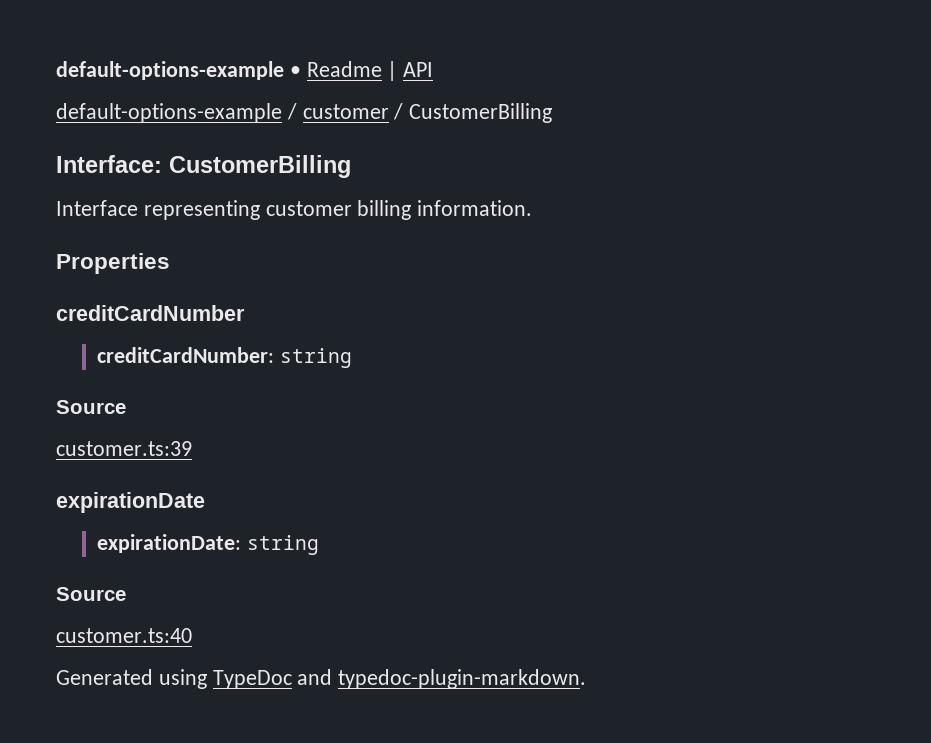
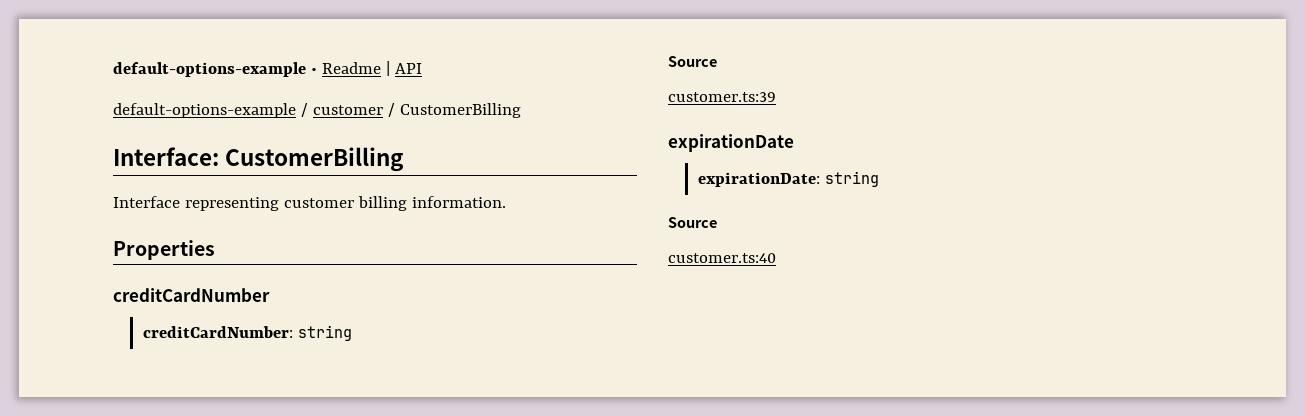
- Generated using TypeDoc and typedoc-plugin-markdown.

